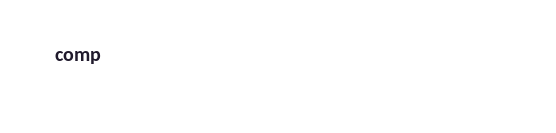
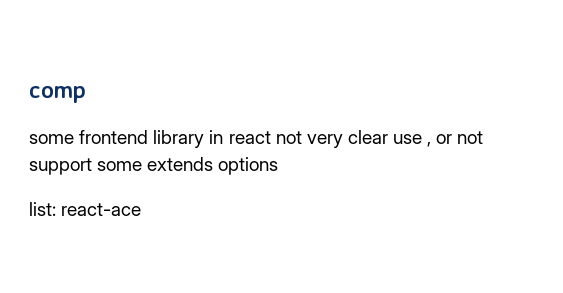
+ some frontend library in react not very clear use , or not support some extends options
+ list: react-ace

